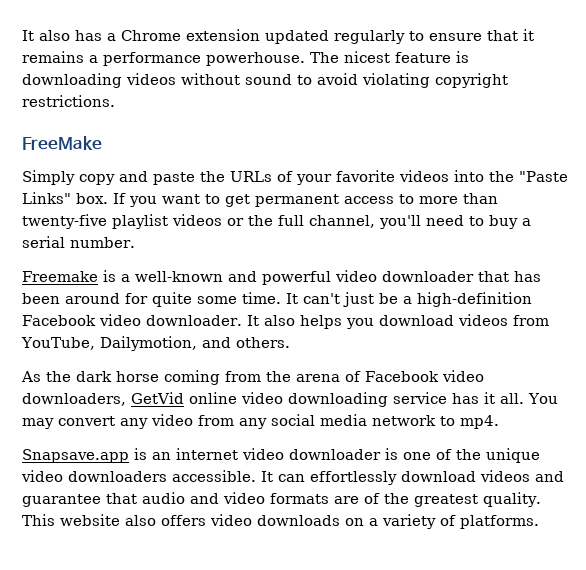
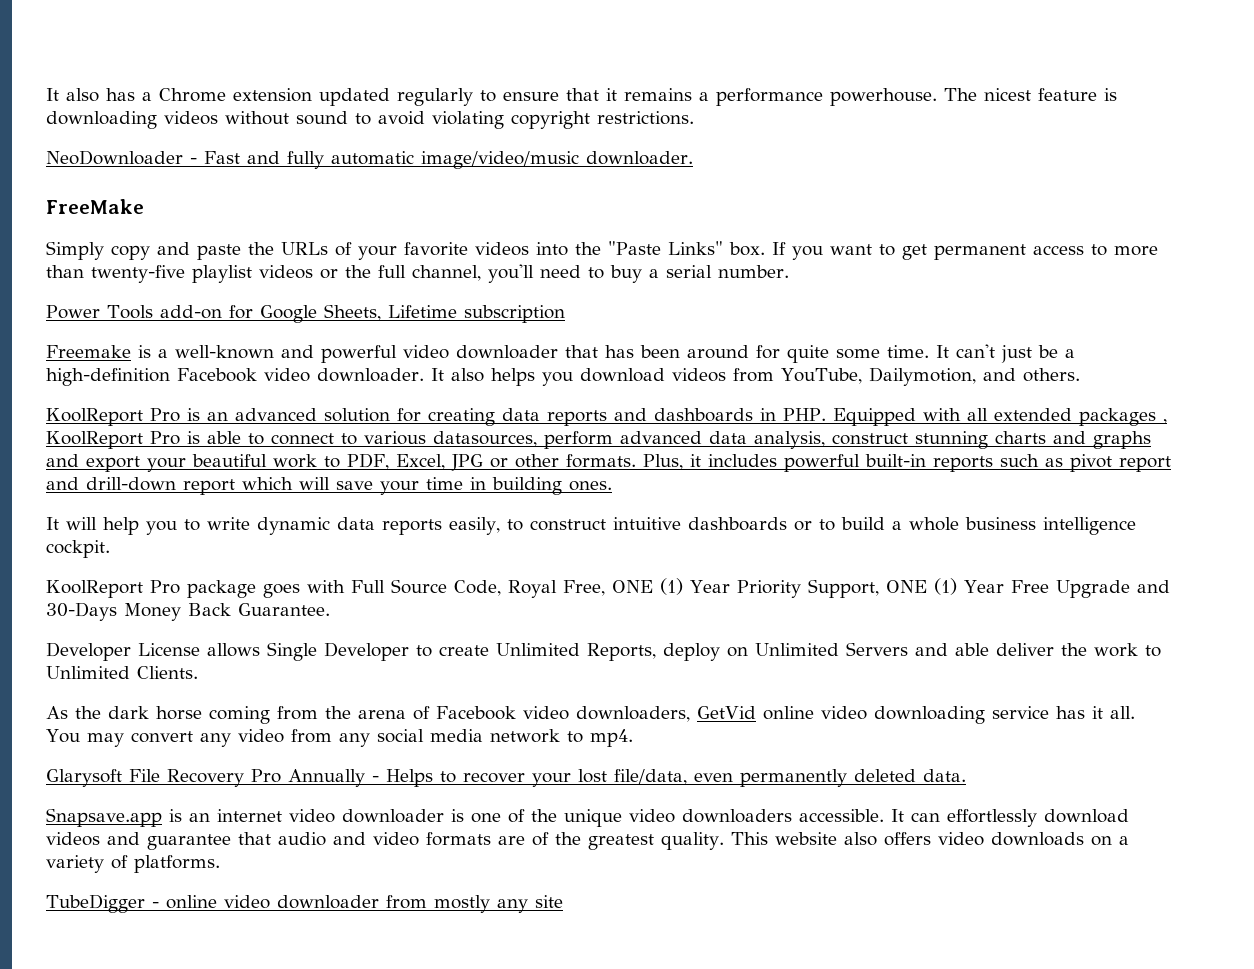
+ NeoDownloader - Fast and fully automatic image/video/music downloader.
+ Power Tools add-on for Google Sheets, Lifetime subscription
+ KoolReport Pro is an advanced solution for creating data reports and dashboards in PHP. Equipped with all extended packages , KoolReport Pro is able to connect to various datasources, perform advanced data analysis, construct stunning charts and graphs and export your beautiful work to PDF, Excel, JPG or other formats. Plus, it includes powerful built-in reports such as pivot report and drill-down report which will save your time in building ones.
+ It will help you to write dynamic data reports easily, to construct intuitive dashboards or to build a whole business intelligence cockpit.
+ KoolReport Pro package goes with Full Source Code, Royal Free, ONE (1) Year Priority Support, ONE (1) Year Free Upgrade and 30-Days Money Back Guarantee.
+ Developer License allows Single Developer to create Unlimited Reports, deploy on Unlimited Servers and able deliver the work to Unlimited Clients.
+ Glarysoft File Recovery Pro Annually - Helps to recover your lost file/data, even permanently deleted data.
+ TubeDigger - online video downloader from mostly any site

